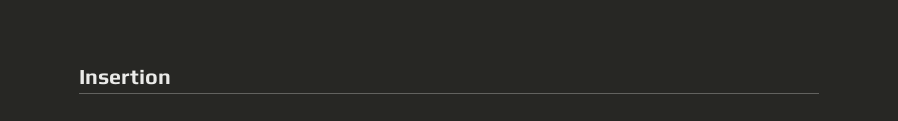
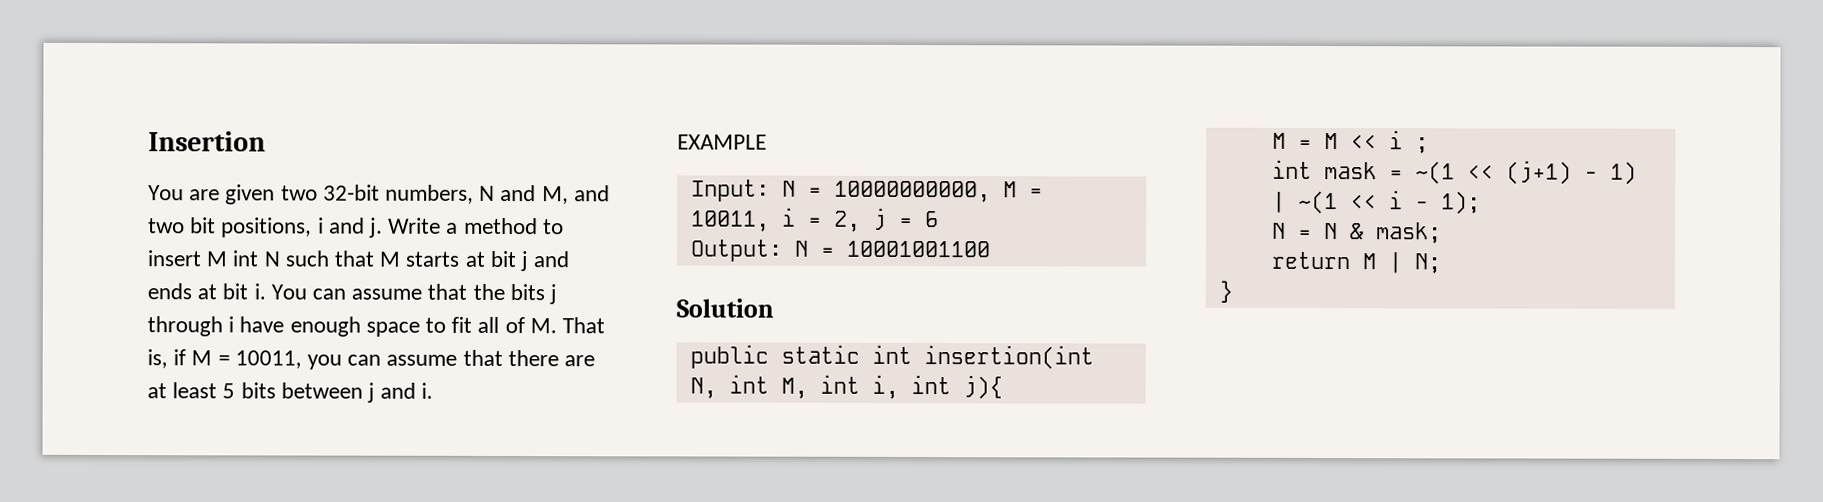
+ You are given two 32-bit numbers, N and M, and two bit positions, i and j. Write a method to insert M int N such that M starts at bit j and ends at bit i. You can assume that the bits j through i have enough space to fit all of M. That is, if M = 10011, you can assume that there are at least 5 bits between j and i.
+ EXAMPLE
+ Input: N = 10000000000, M = 10011, i = 2, j = 6
+ Output: N = 10001001100
+ Solution
+ public static int insertion(int N, int M, int i, int j){
+ M = M << i ;
+ int mask = ~(1 << (j+1) - 1) | ~(1 << i - 1);
+ N = N & mask;
+ return M | N;
+ }

